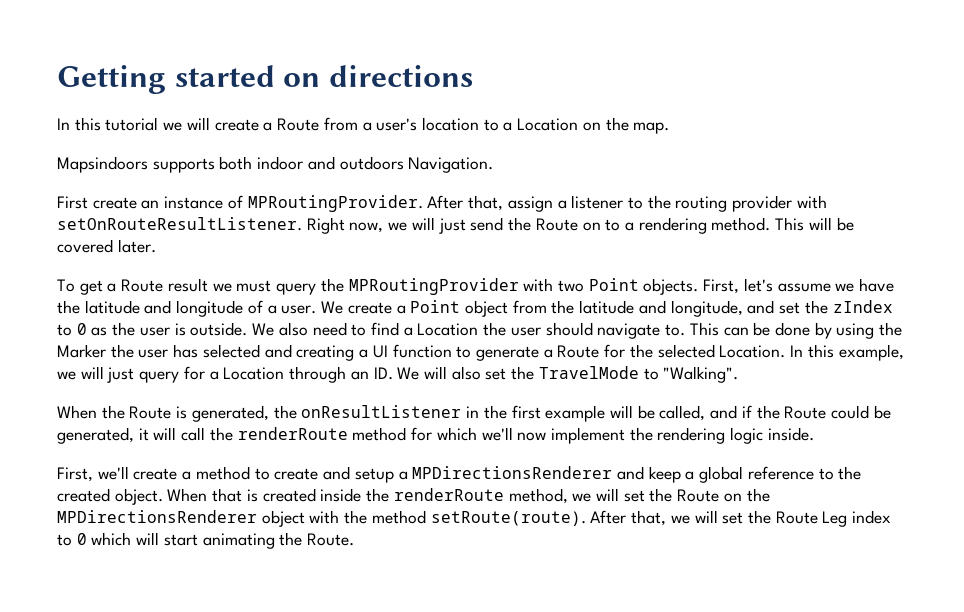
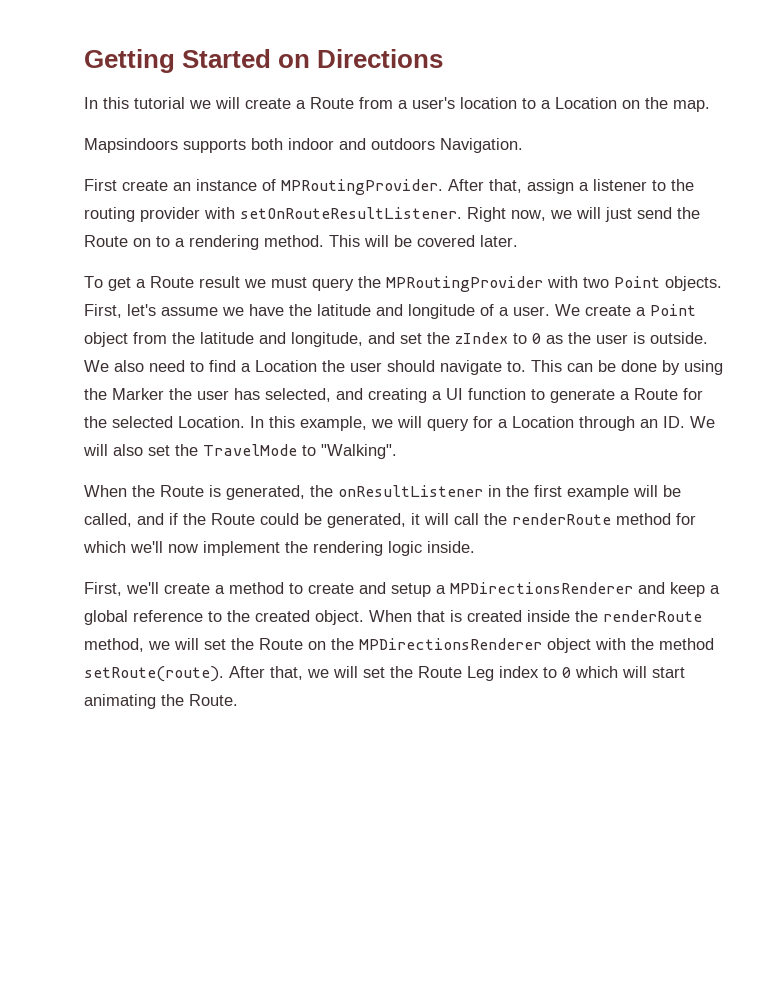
- Getting started on directions
+ Getting Started on Directions
- This can be done by using the Marker the user has selected and creating a UI function to generate a Route for the selected Location.
+ This can be done by using the Marker the user has selected, and creating a UI function to generate a Route for the selected Location.
- In this example, we will just query for a Location through an ID. We will also set the TravelMode to "Walking".
+ In this example, we will query for a Location through an ID. We will also set the TravelMode to "Walking".

